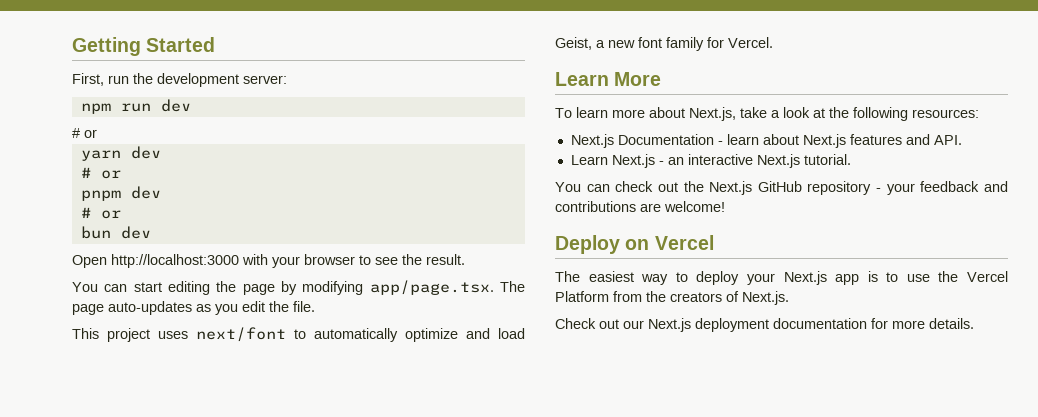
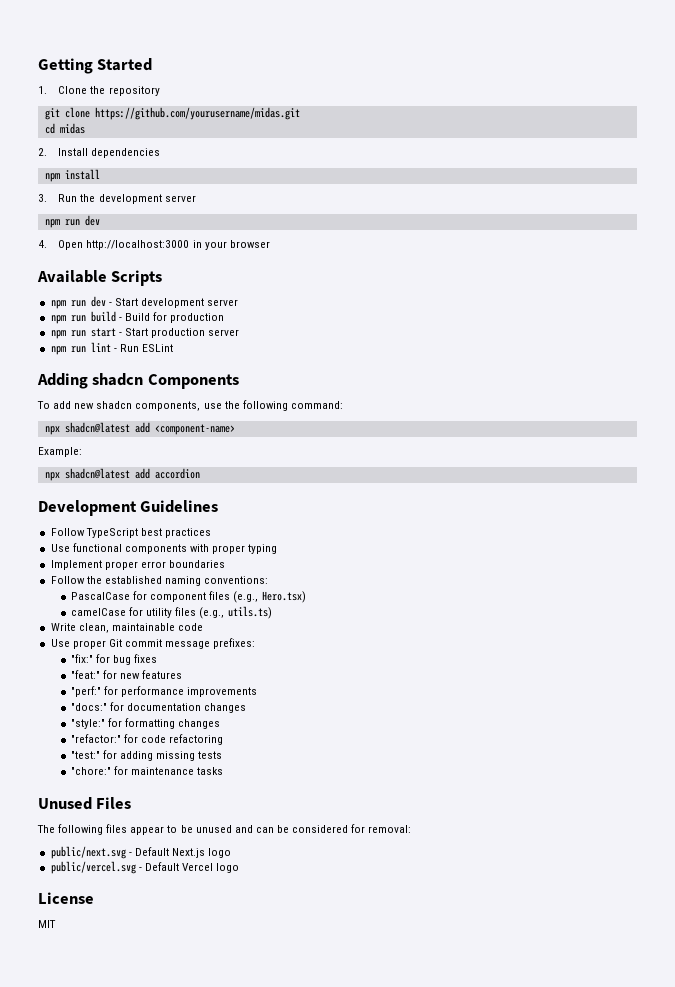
- First, run the development server:
+ 1. Clone the repository
+ git clone https://github.com/yourusername/midas.git
+ cd midas
+ 2. Install dependencies
+ npm install
+ 3. Run the development server
  npm run dev
- # or
- yarn dev
- # or
- pnpm dev
- # or
- bun dev
- Open http://localhost:3000 with your browser to see the result.
- You can start editing the page by modifying app/page.tsx. The page auto-updates as you edit the file.
- This project uses next/font to automatically optimize and load Geist, a new font family for Vercel.
- Learn More
- To learn more about Next.js, take a look at the following resources:
- Next.js Documentation - learn about Next.js features and API.
- Learn Next.js - an interactive Next.js tutorial.
- You can check out the Next.js GitHub repository - your feedback and contributions are welcome!
- Deploy on Vercel
- The easiest way to deploy your Next.js app is to use the Vercel Platform from the creators of Next.js.
- Check out our Next.js deployment documentation for more details.
+ 4. Open http://localhost:3000 in your browser
+ Available Scripts
+ npm run dev - Start development server
+ npm run build - Build for production
+ npm run start - Start production server
+ npm run lint - Run ESLint
+ Adding shadcn Components
+ To add new shadcn components, use the following command:
+ npx shadcn@latest add <component-name>
+ Example:
+ npx shadcn@latest add accordion
+ Development Guidelines
+ Follow TypeScript best practices
+ Use functional components with proper typing
+ Implement proper error boundaries
+ Follow the established naming conventions:
+ PascalCase for component files (e.g., Hero.tsx)
+ camelCase for utility files (e.g., utils.ts)
+ Write clean, maintainable code
+ Use proper Git commit message prefixes:
+ "fix:" for bug fixes
+ "feat:" for new features
+ "perf:" for performance improvements
+ "docs:" for documentation changes
+ "style:" for formatting changes
+ "refactor:" for code refactoring
+ "test:" for adding missing tests
+ "chore:" for maintenance tasks
+ Unused Files
+ The following files appear to be unused and can be considered for removal:
+ public/next.svg - Default Next.js logo
+ public/vercel.svg - Default Vercel logo
+ License
+ MIT

